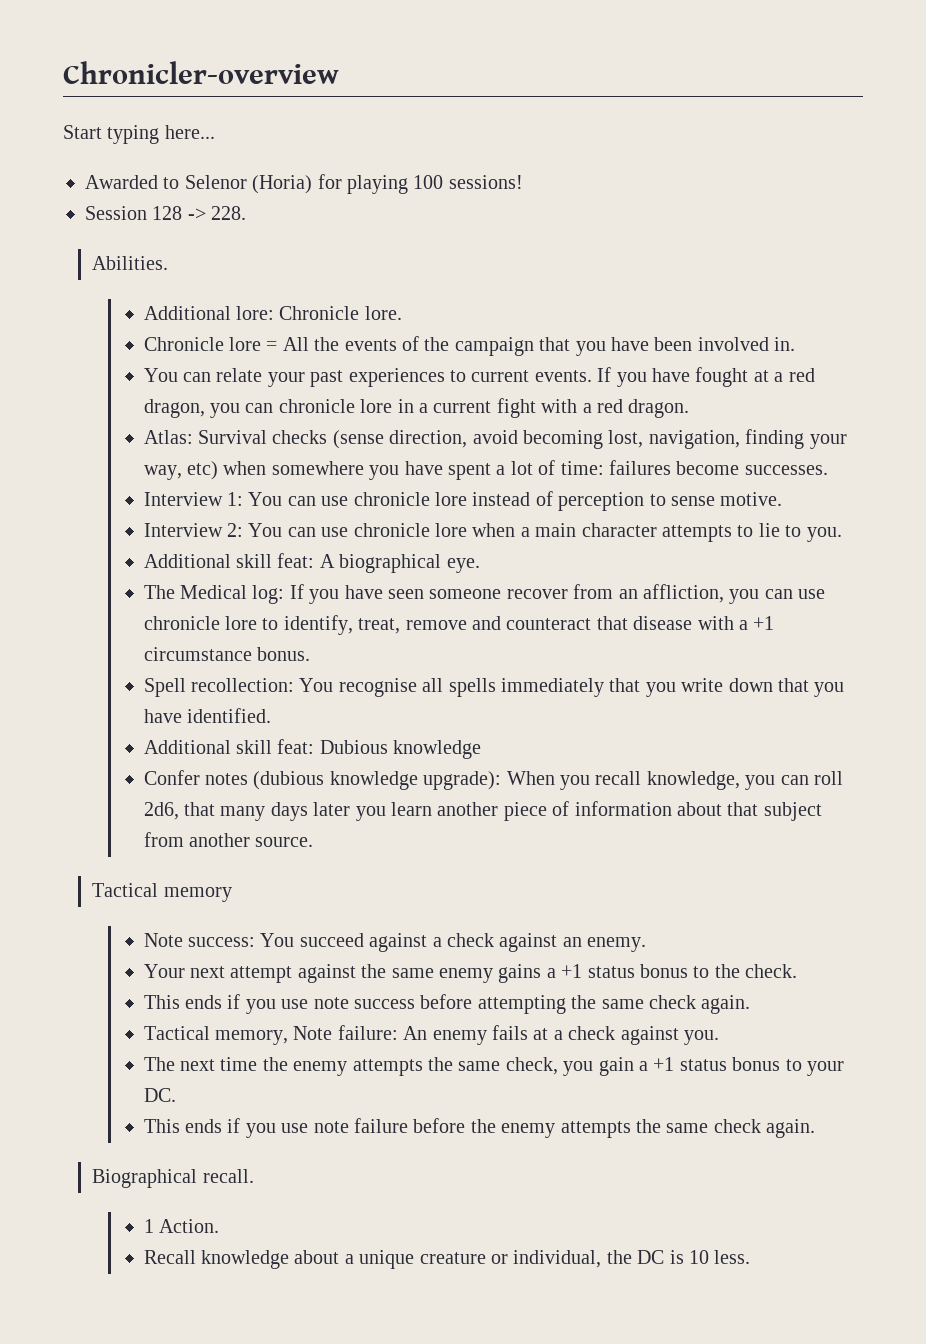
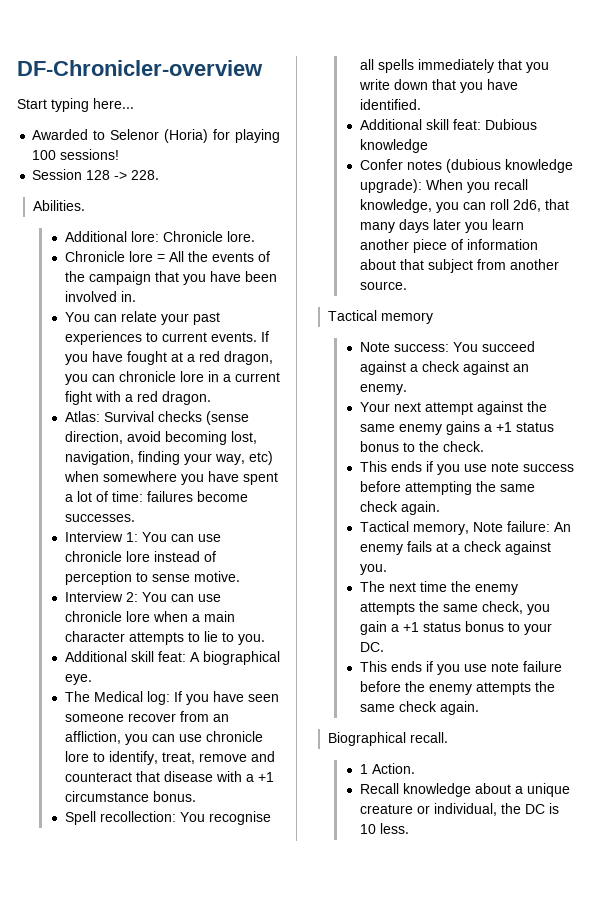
- Chronicler-overview
+ DF-Chronicler-overview

